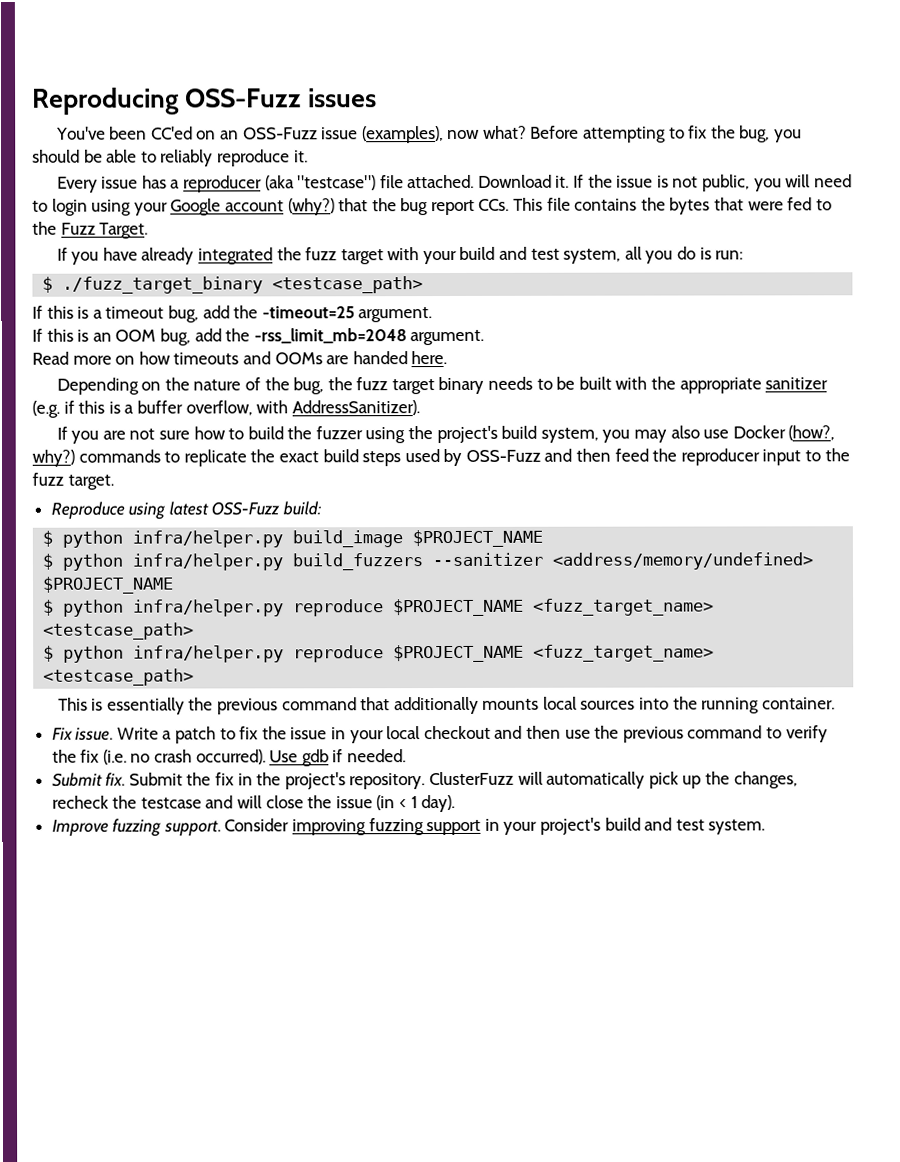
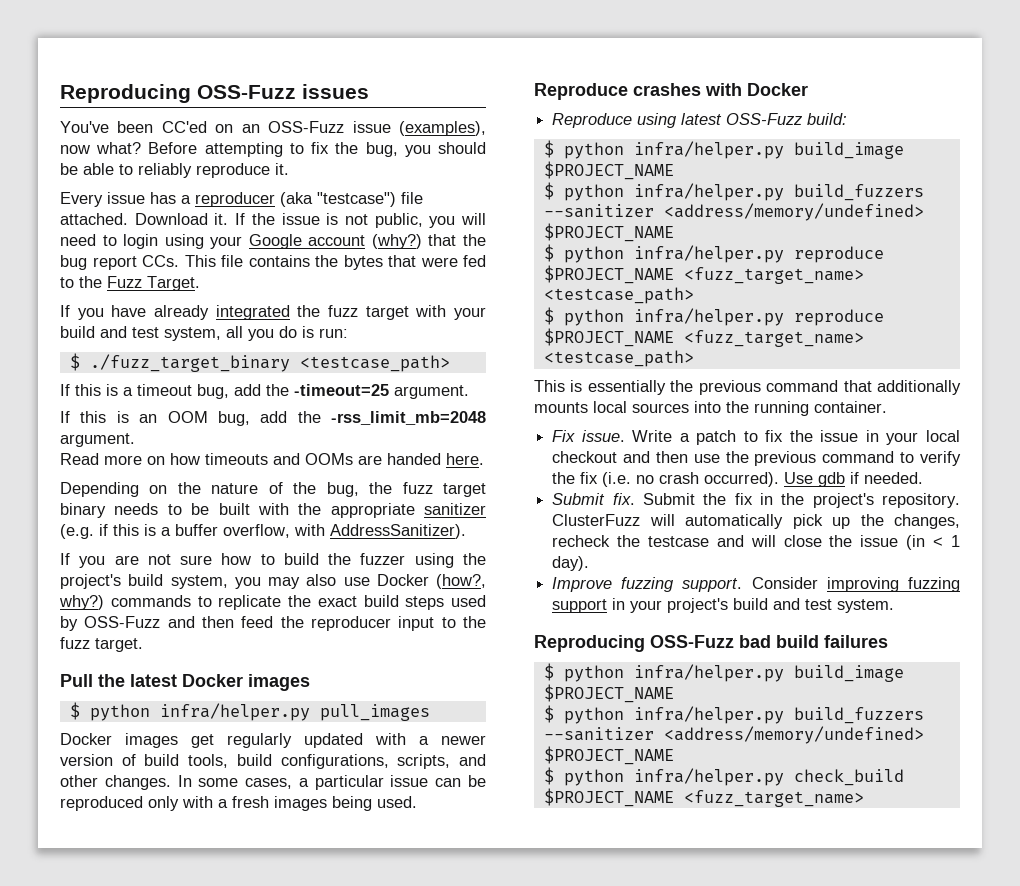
+ Pull the latest Docker images
+ $ python infra/helper.py pull_images
+ Docker images get regularly updated with a newer version of build tools, build configurations, scripts, and other changes. In some cases, a particular issue can be reproduced only with a fresh images being used.
+ Reproduce crashes with Docker
+ Reproducing OSS-Fuzz bad build failures
+ $ python infra/helper.py build_image $PROJECT_NAME
+ $ python infra/helper.py build_fuzzers --sanitizer <address/memory/undefined> $PROJECT_NAME
+ $ python infra/helper.py check_build $PROJECT_NAME <fuzz_target_name>

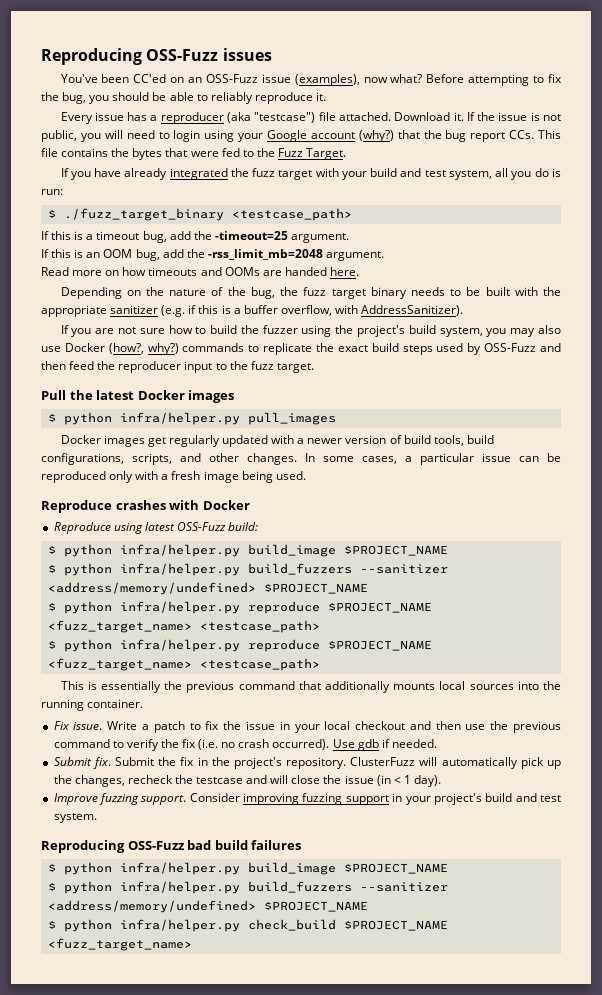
- In some cases, a particular issue can be reproduced only with a fresh images being used.
+ In some cases, a particular issue can be reproduced only with a fresh image being used.

